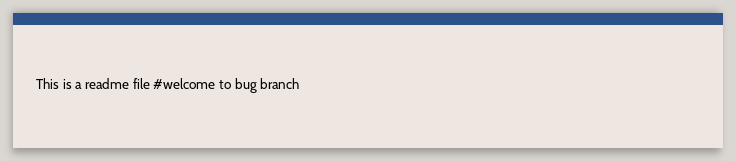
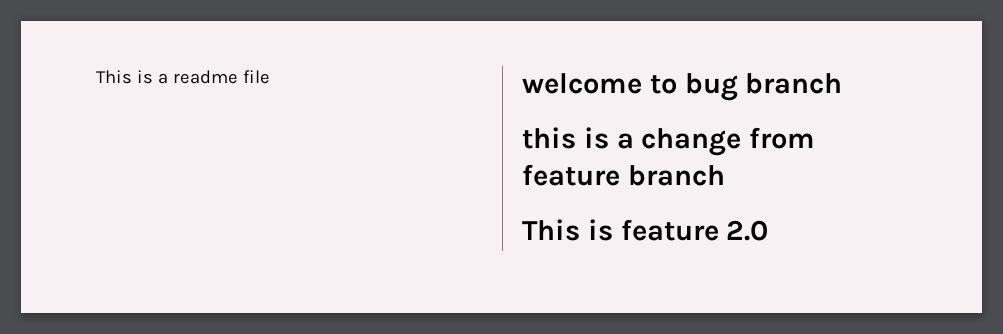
- This is a readme file #welcome to bug branch
+ This is a readme file
+ welcome to bug branch
+ this is a change from feature branch
+ This is feature 2.0

